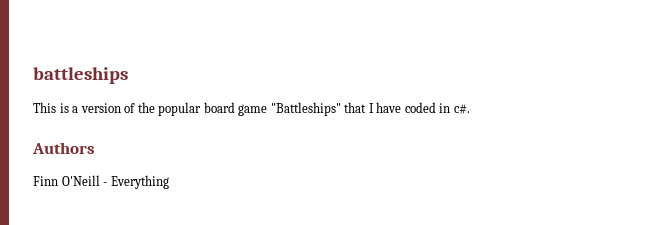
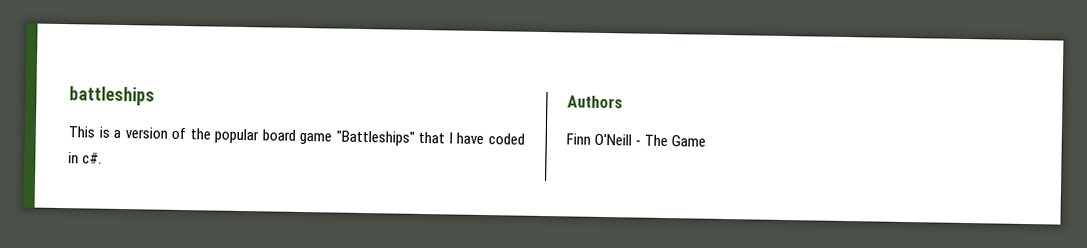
- Finn O'Neill - Everything
+ Finn O'Neill - The Game

